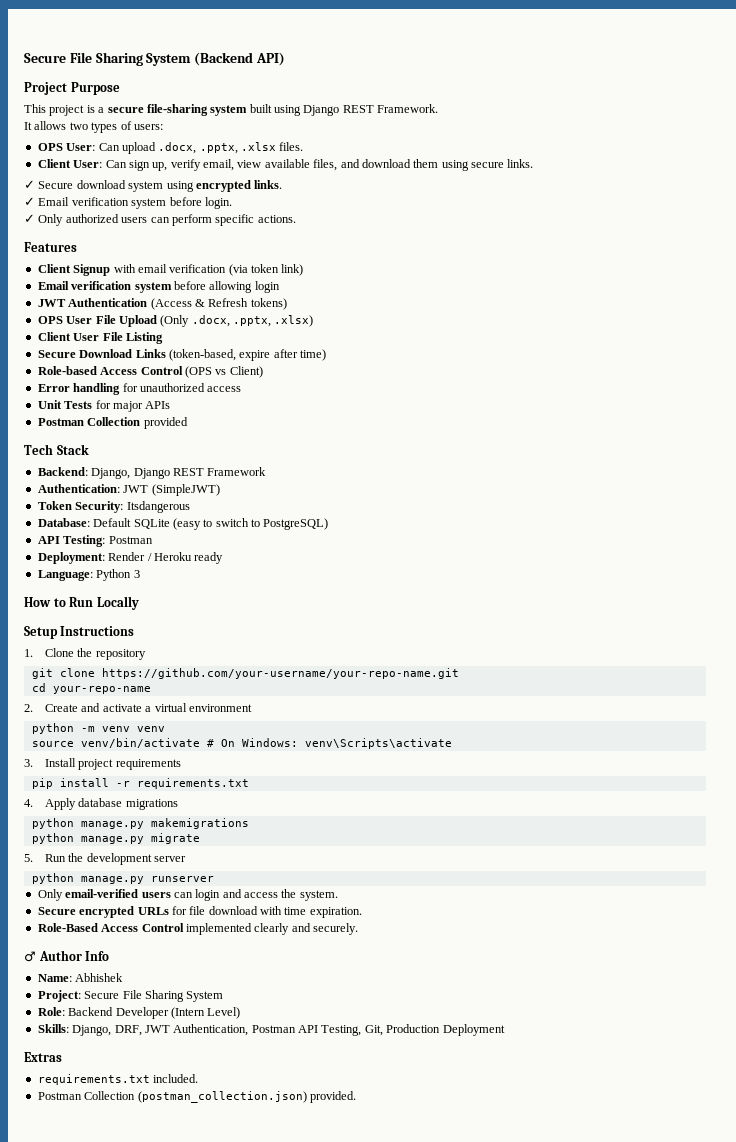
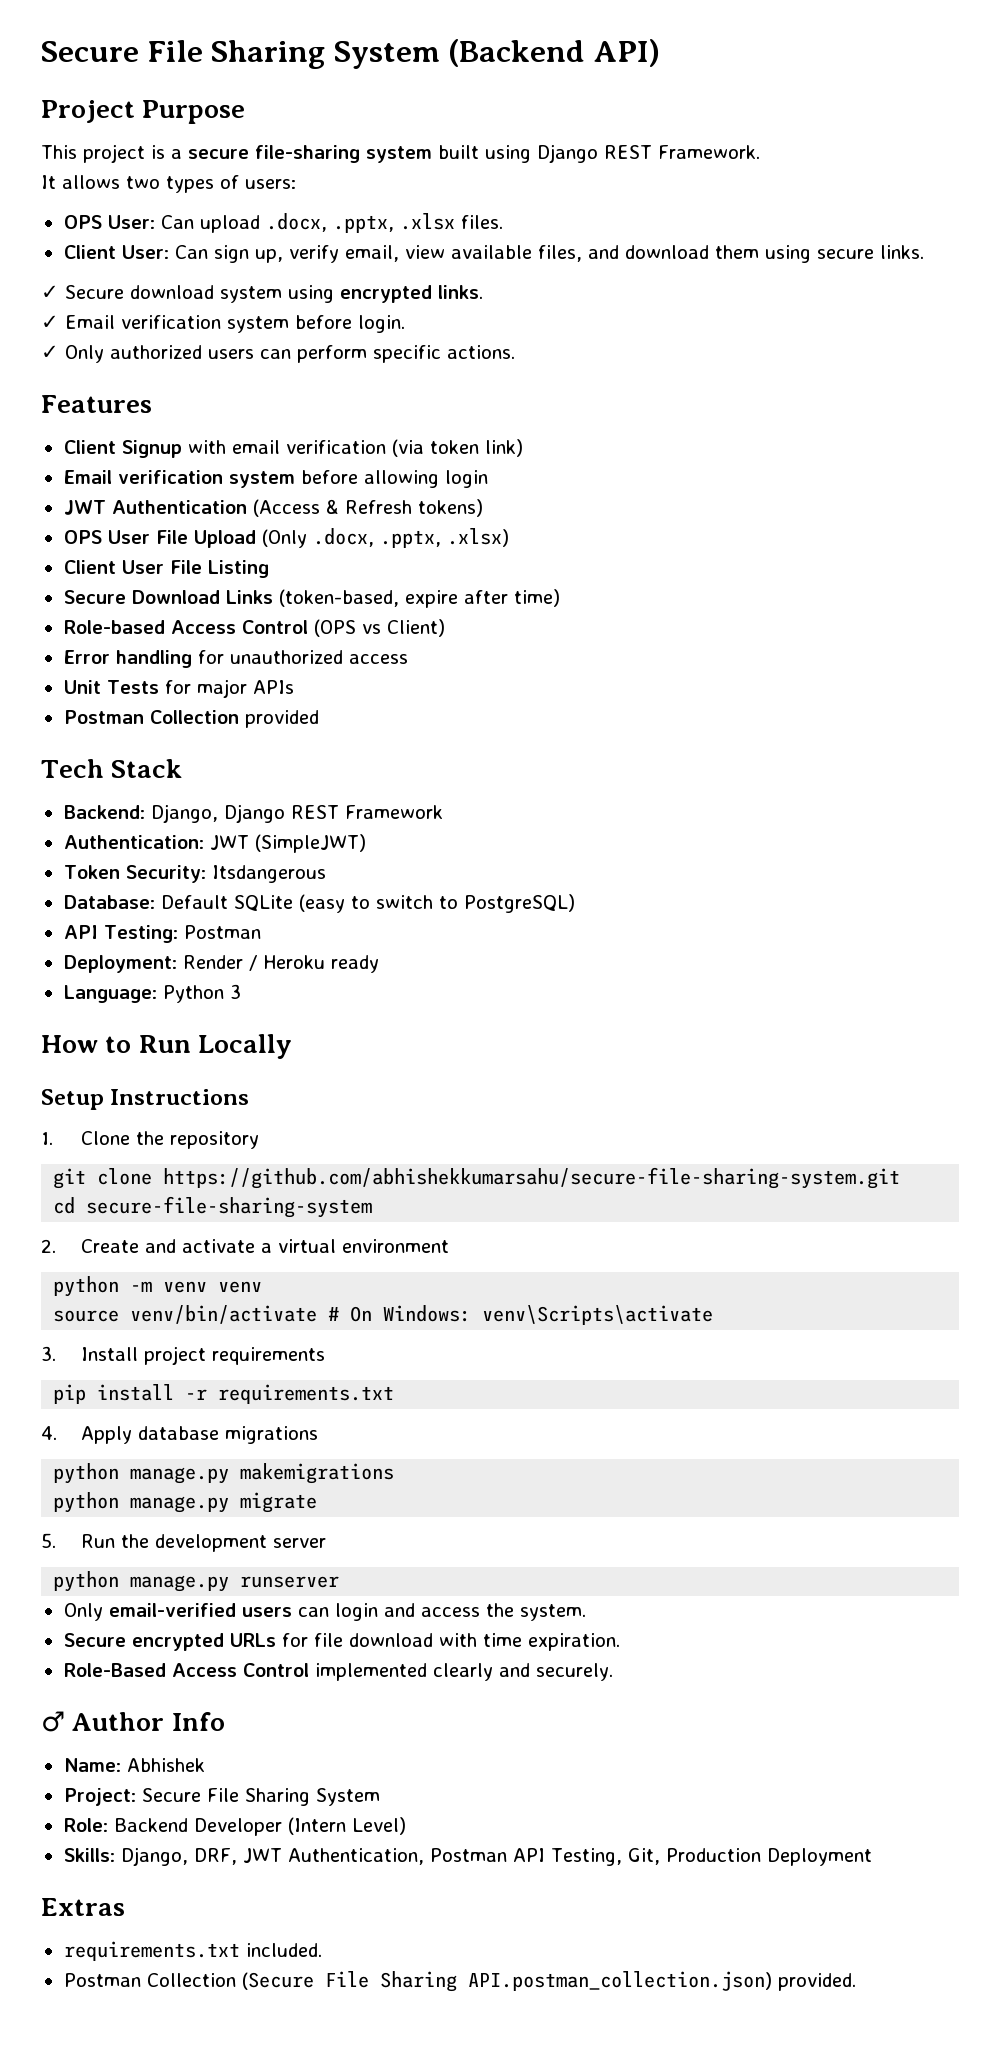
- git clone https://github.com/your-username/your-repo-name.git
+ git clone https://github.com/abhishekkumarsahu/secure-file-sharing-system.git
- cd your-repo-name
+ cd secure-file-sharing-system
- Postman Collection (postman_collection.json) provided.
+ Postman Collection (Secure File Sharing API.postman_collection.json) provided.

